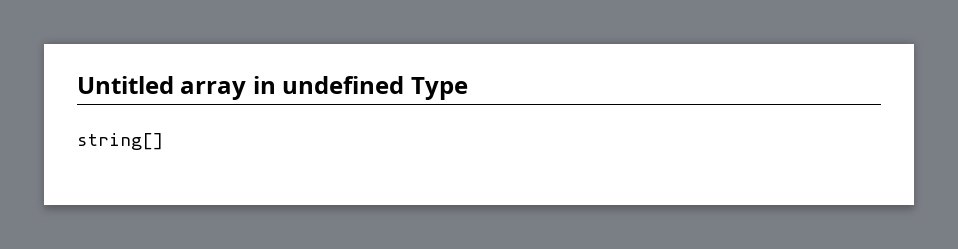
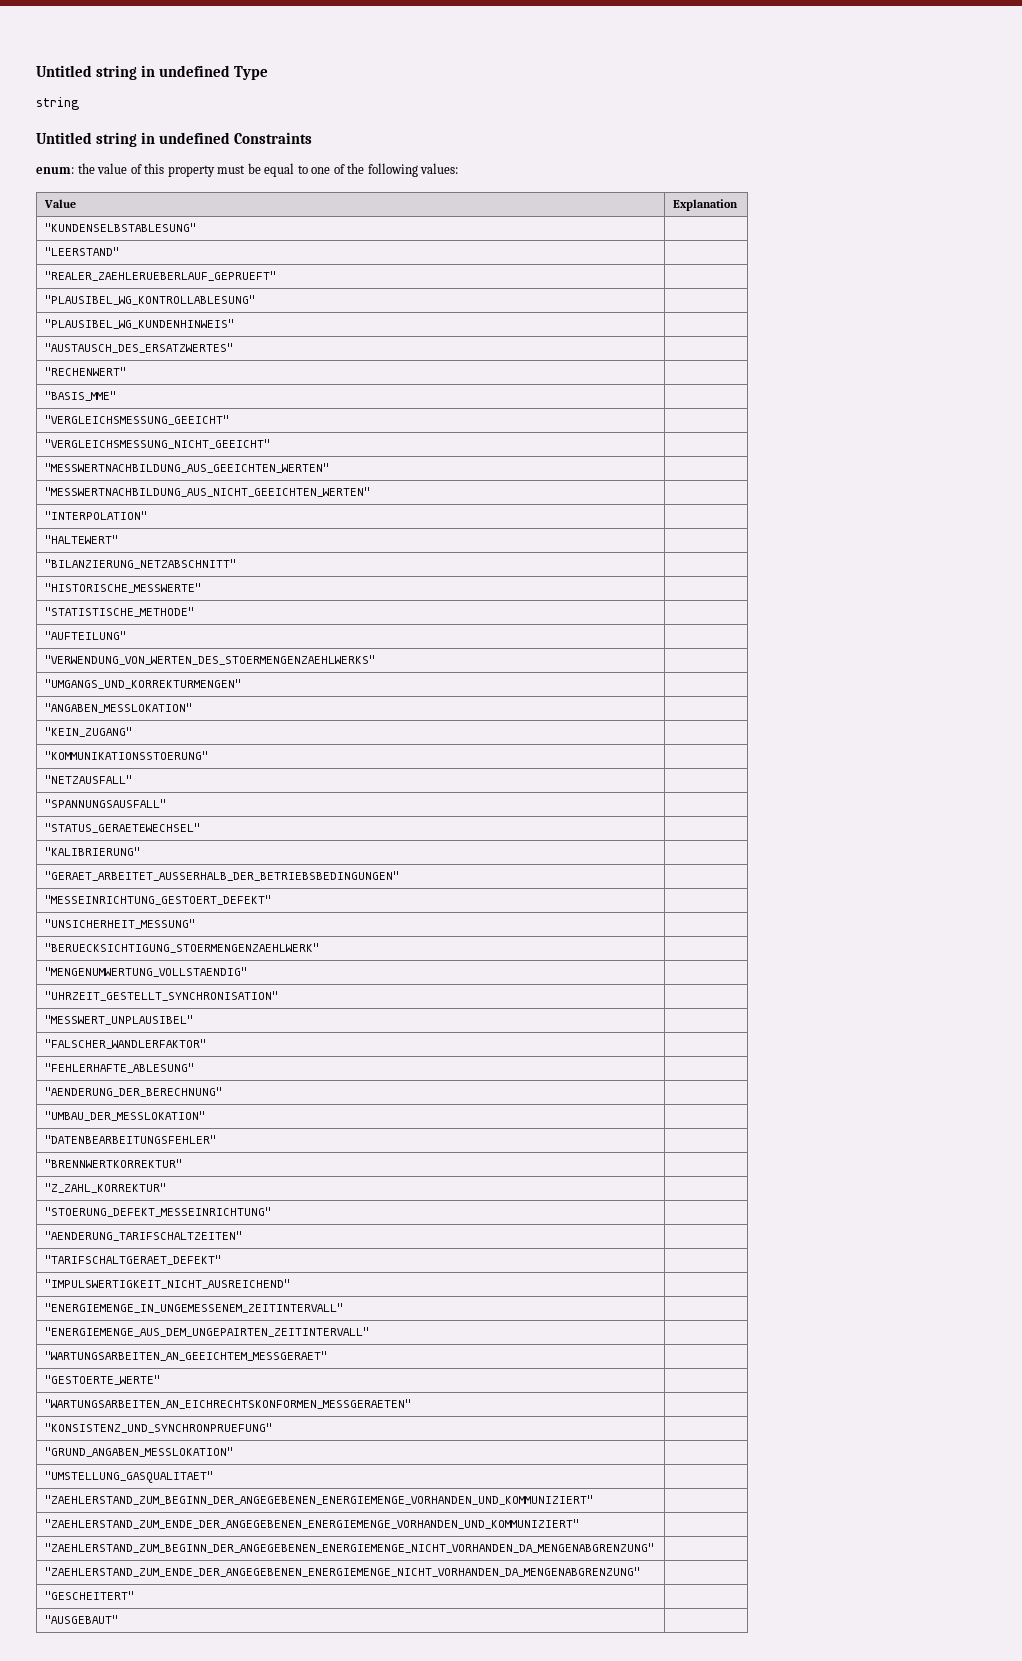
- Untitled array in undefined Type
- string[]
+ Untitled string in undefined Type
+ string
+ Untitled string in undefined Constraints
+ enum: the value of this property must be equal to one of the following values:
+ Value | Explanation
+ "KUNDENSELBSTABLESUNG" |
+ "LEERSTAND" |
+ "REALER_ZAEHLERUEBERLAUF_GEPRUEFT" |
+ "PLAUSIBEL_WG_KONTROLLABLESUNG" |
+ "PLAUSIBEL_WG_KUNDENHINWEIS" |
+ "AUSTAUSCH_DES_ERSATZWERTES" |
+ "RECHENWERT" |
+ "BASIS_MME" |
+ "VERGLEICHSMESSUNG_GEEICHT" |
+ "VERGLEICHSMESSUNG_NICHT_GEEICHT" |
+ "MESSWERTNACHBILDUNG_AUS_GEEICHTEN_WERTEN" |
+ "MESSWERTNACHBILDUNG_AUS_NICHT_GEEICHTEN_WERTEN" |
+ "INTERPOLATION" |
+ "HALTEWERT" |
+ "BILANZIERUNG_NETZABSCHNITT" |
+ "HISTORISCHE_MESSWERTE" |
+ "STATISTISCHE_METHODE" |
+ "AUFTEILUNG" |
+ "VERWENDUNG_VON_WERTEN_DES_STOERMENGENZAEHLWERKS" |
+ "UMGANGS_UND_KORREKTURMENGEN" |
+ "ANGABEN_MESSLOKATION" |
+ "KEIN_ZUGANG" |
+ "KOMMUNIKATIONSSTOERUNG" |
+ "NETZAUSFALL" |
+ "SPANNUNGSAUSFALL" |
+ "STATUS_GERAETEWECHSEL" |
+ "KALIBRIERUNG" |
+ "GERAET_ARBEITET_AUSSERHALB_DER_BETRIEBSBEDINGUNGEN" |
+ "MESSEINRICHTUNG_GESTOERT_DEFEKT" |
+ "UNSICHERHEIT_MESSUNG" |
+ "BERUECKSICHTIGUNG_STOERMENGENZAEHLWERK" |
+ "MENGENUMWERTUNG_VOLLSTAENDIG" |
+ "UHRZEIT_GESTELLT_SYNCHRONISATION" |
+ "MESSWERT_UNPLAUSIBEL" |
+ "FALSCHER_WANDLERFAKTOR" |
+ "FEHLERHAFTE_ABLESUNG" |
+ "AENDERUNG_DER_BERECHNUNG" |
+ "UMBAU_DER_MESSLOKATION" |
+ "DATENBEARBEITUNGSFEHLER" |
+ "BRENNWERTKORREKTUR" |
+ "Z_ZAHL_KORREKTUR" |
+ "STOERUNG_DEFEKT_MESSEINRICHTUNG" |
+ "AENDERUNG_TARIFSCHALTZEITEN" |
+ "TARIFSCHALTGERAET_DEFEKT" |
+ "IMPULSWERTIGKEIT_NICHT_AUSREICHEND" |
+ "ENERGIEMENGE_IN_UNGEMESSENEM_ZEITINTERVALL" |
+ "ENERGIEMENGE_AUS_DEM_UNGEPAIRTEN_ZEITINTERVALL" |
+ "WARTUNGSARBEITEN_AN_GEEICHTEM_MESSGERAET" |
+ "GESTOERTE_WERTE" |
+ "WARTUNGSARBEITEN_AN_EICHRECHTSKONFORMEN_MESSGERAETEN" |
+ "KONSISTENZ_UND_SYNCHRONPRUEFUNG" |
+ "GRUND_ANGABEN_MESSLOKATION" |
+ "UMSTELLUNG_GASQUALITAET" |
+ "ZAEHLERSTAND_ZUM_BEGINN_DER_ANGEGEBENEN_ENERGIEMENGE_VORHANDEN_UND_KOMMUNIZIERT" |
+ "ZAEHLERSTAND_ZUM_ENDE_DER_ANGEGEBENEN_ENERGIEMENGE_VORHANDEN_UND_KOMMUNIZIERT" |
+ "ZAEHLERSTAND_ZUM_BEGINN_DER_ANGEGEBENEN_ENERGIEMENGE_NICHT_VORHANDEN_DA_MENGENABGRENZUNG" |
+ "ZAEHLERSTAND_ZUM_ENDE_DER_ANGEGEBENEN_ENERGIEMENGE_NICHT_VORHANDEN_DA_MENGENABGRENZUNG" |
+ "GESCHEITERT" |
+ "AUSGEBAUT" |

